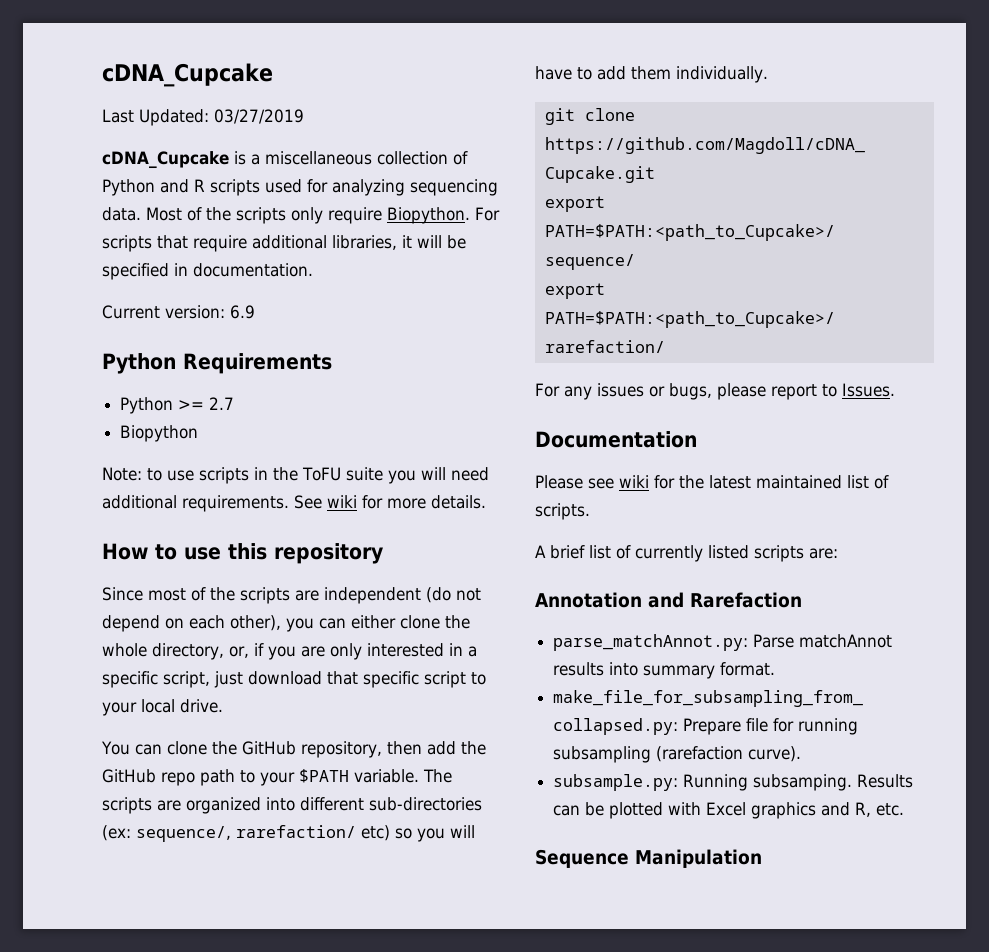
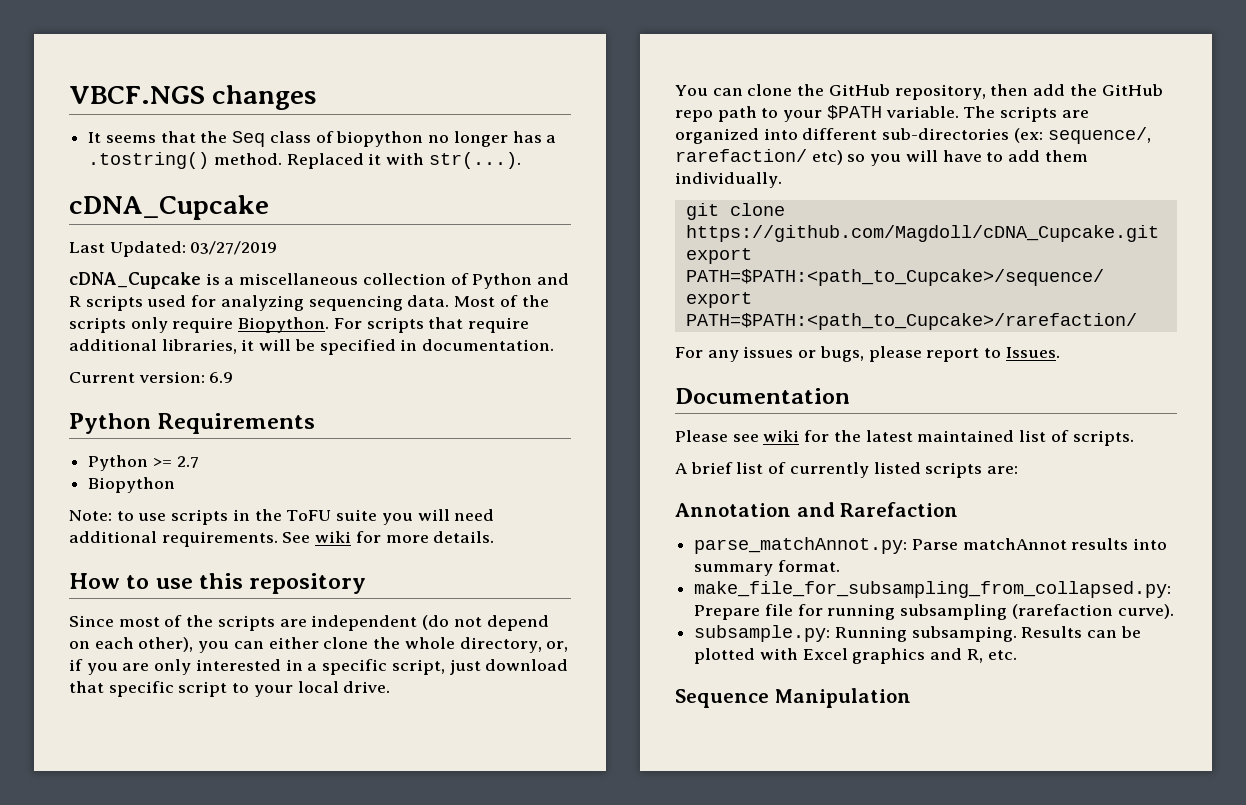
+ VBCF.NGS changes
+ It seems that the Seq class of biopython no longer has a .tostring() method. Replaced it with str(...).

